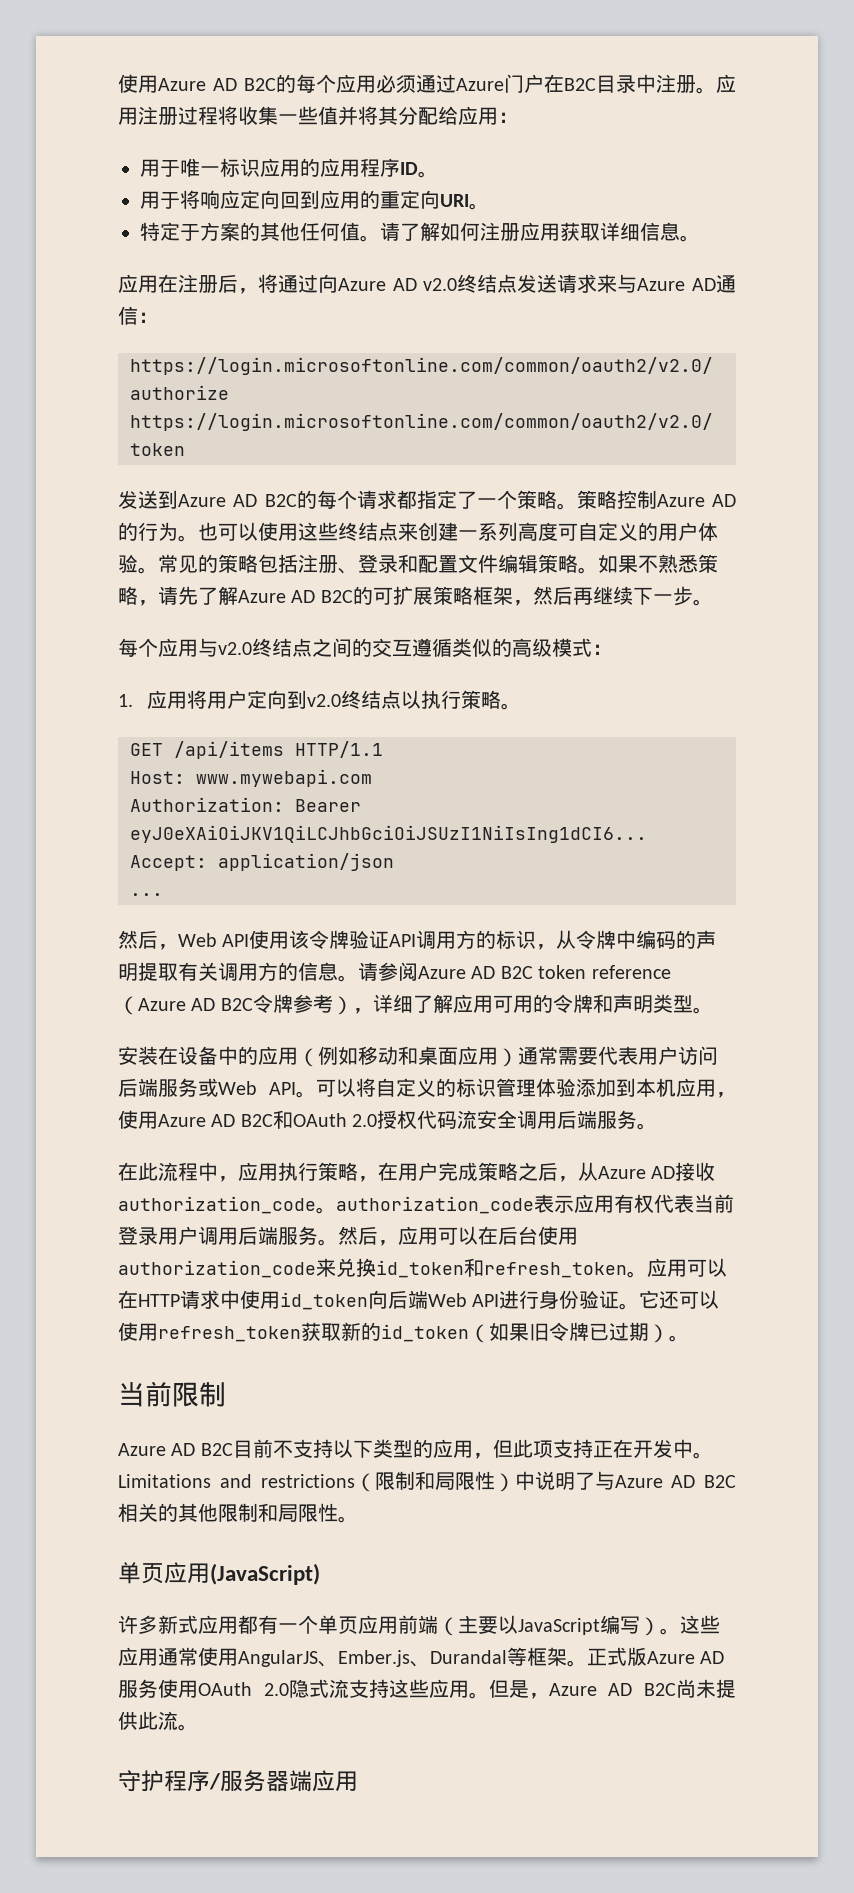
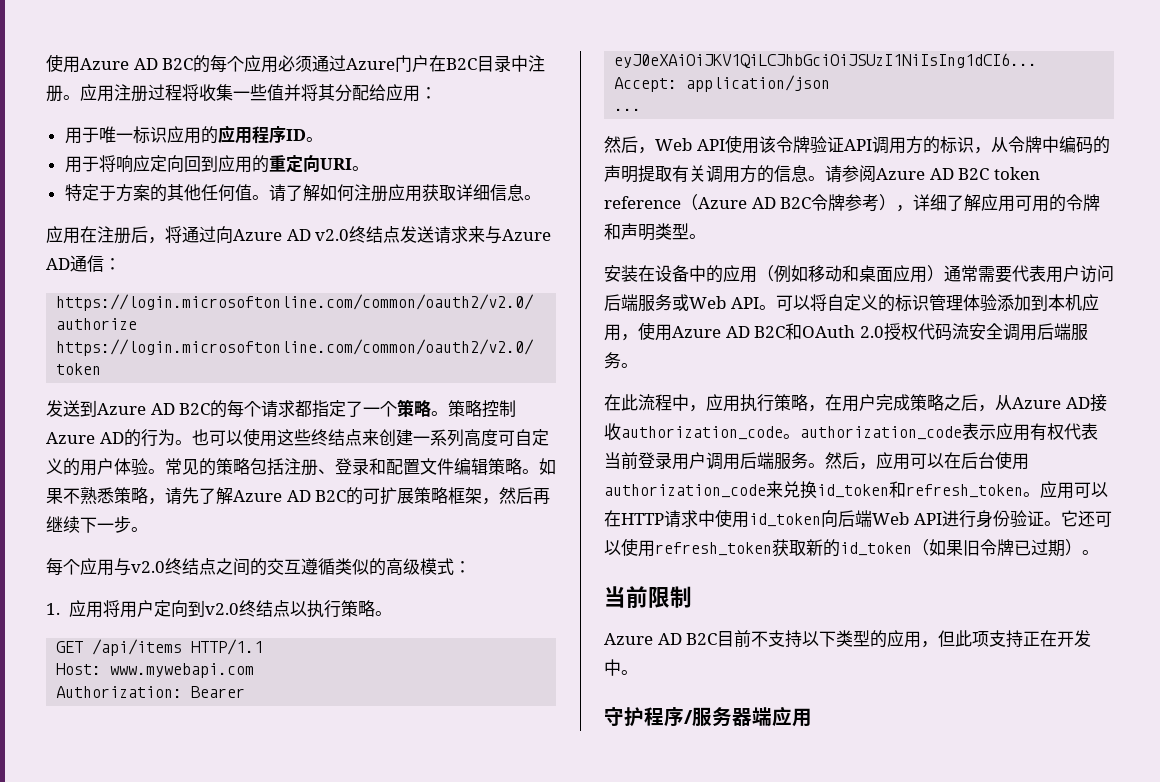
- Limitations and restrictions（限制和局限性）中说明了与Azure AD B2C相关的其他限制和局限性。
- 单页应用(JavaScript)
- 许多新式应用都有一个单页应用前端（主要以JavaScript编写）。这些应用通常使用AngularJS、Ember.js、Durandal等框架。正式版Azure AD服务使用OAuth 2.0隐式流支持这些应用。但是，Azure AD B2C尚未提供此流。

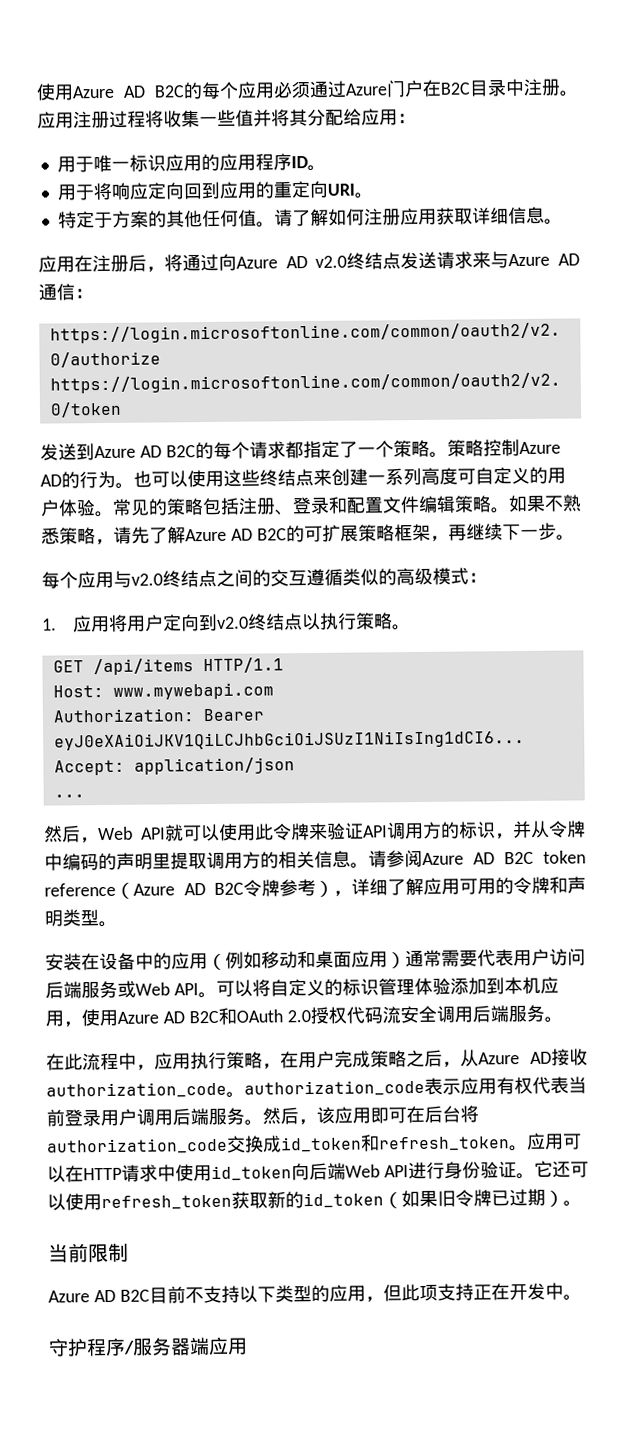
- 如果不熟悉策略，请先了解Azure AD B2C的可扩展策略框架，然后再继续下一步。
+ 如果不熟悉策略，请先了解Azure AD B2C的可扩展策略框架，再继续下一步。
- 然后，Web API使用该令牌验证API调用方的标识，从令牌中编码的声明提取有关调用方的信息。
+ 然后，Web API就可以使用此令牌来验证API调用方的标识，并从令牌中编码的声明里提取调用方的相关信息。
- 然后，应用可以在后台使用authorization_code来兑换id_token和refresh_token。
+ 然后，该应用即可在后台将authorization_code交换成id_token和refresh_token。

